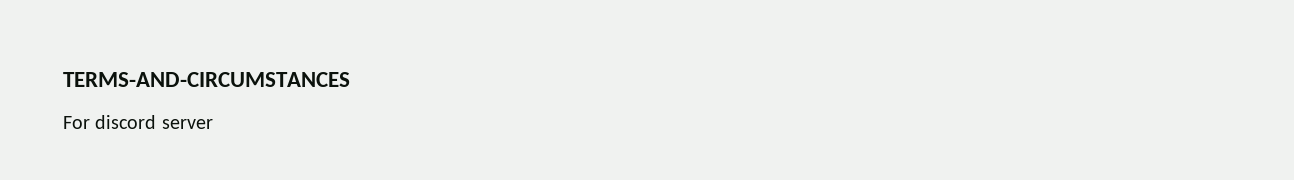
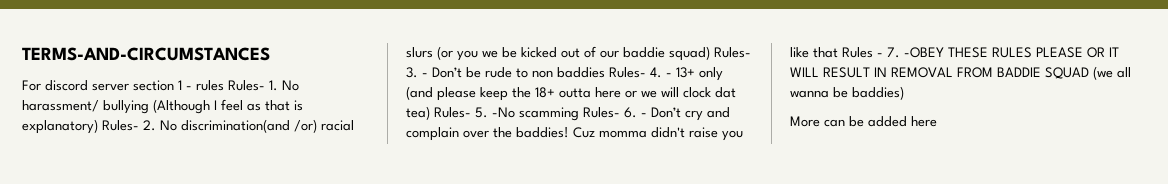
- For discord server
+ For discord server section 1 - rules Rules- 1. No harassment/ bullying (Although I feel as that is explanatory) Rules- 2. No discrimination(and /or) racial slurs (or you we be kicked out of our baddie squad) Rules- 3. - Don’t be rude to non baddies Rules- 4. - 13+ only (and please keep the 18+ outta here or we will clock dat tea) Rules- 5. -No scamming Rules- 6. - Don’t cry and complain over the baddies! Cuz momma didn't raise you like that Rules - 7. -OBEY THESE RULES PLEASE OR IT WILL RESULT IN REMOVAL FROM BADDIE SQUAD (we all wanna be baddies)
+ More can be added here

